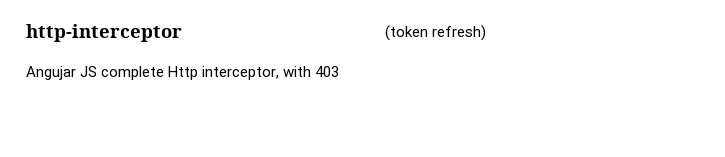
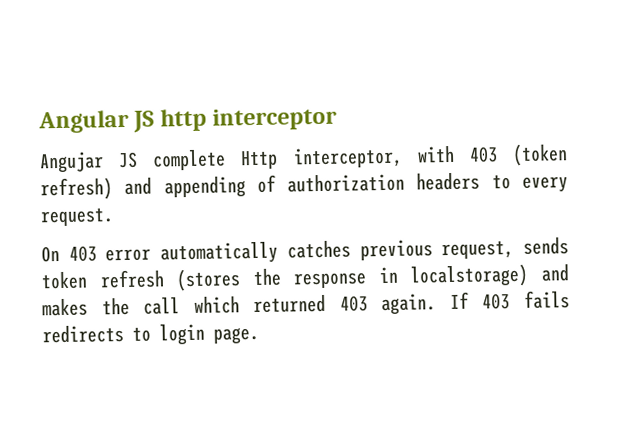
- http-interceptor
+ Angular JS http interceptor
- Angujar JS complete Http interceptor, with 403 (token refresh)
+ Angujar JS complete Http interceptor, with 403 (token refresh) and appending of authorization headers to every request.
+ On 403 error automatically catches previous request, sends token refresh (stores the response in localstorage) and makes the call which returned 403 again. If 403 fails redirects to login page.

